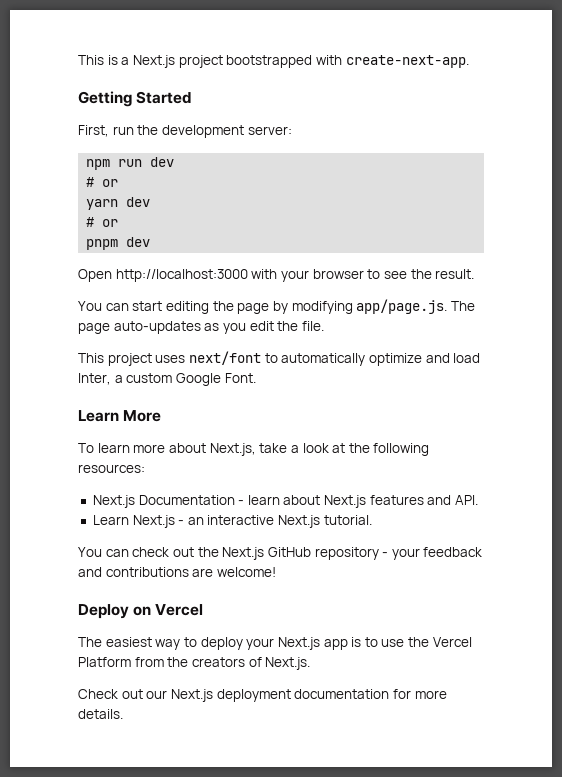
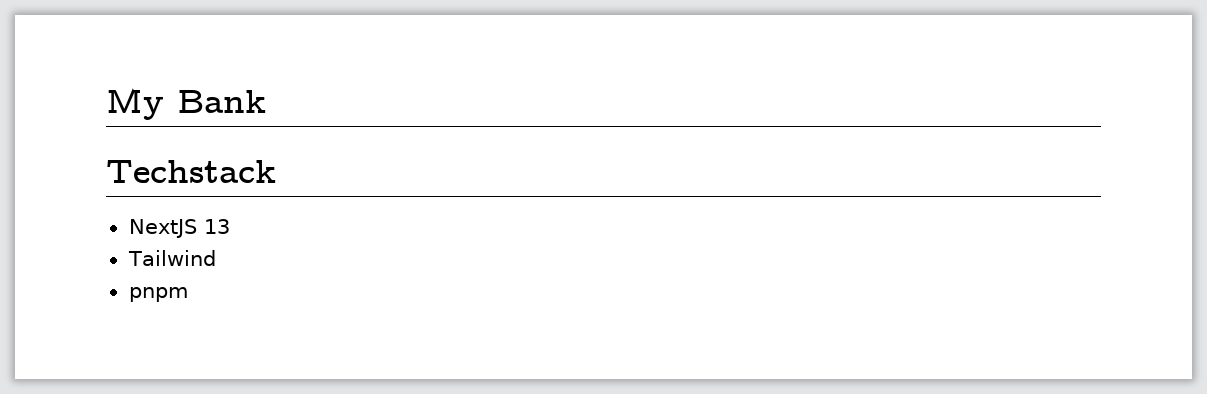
- This is a Next.js project bootstrapped with create-next-app.
- Getting Started
- First, run the development server:
- npm run dev
- # or
- yarn dev
- # or
- pnpm dev
- Open http://localhost:3000 with your browser to see the result.
- You can start editing the page by modifying app/page.js. The page auto-updates as you edit the file.
- This project uses next/font to automatically optimize and load Inter, a custom Google Font.
- Learn More
- To learn more about Next.js, take a look at the following resources:
- Next.js Documentation - learn about Next.js features and API.
- Learn Next.js - an interactive Next.js tutorial.
- You can check out the Next.js GitHub repository - your feedback and contributions are welcome!
- Deploy on Vercel
- The easiest way to deploy your Next.js app is to use the Vercel Platform from the creators of Next.js.
- Check out our Next.js deployment documentation for more details.
+ My Bank
+ Techstack
+ NextJS 13
+ Tailwind
+ pnpm

